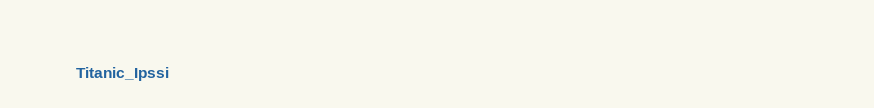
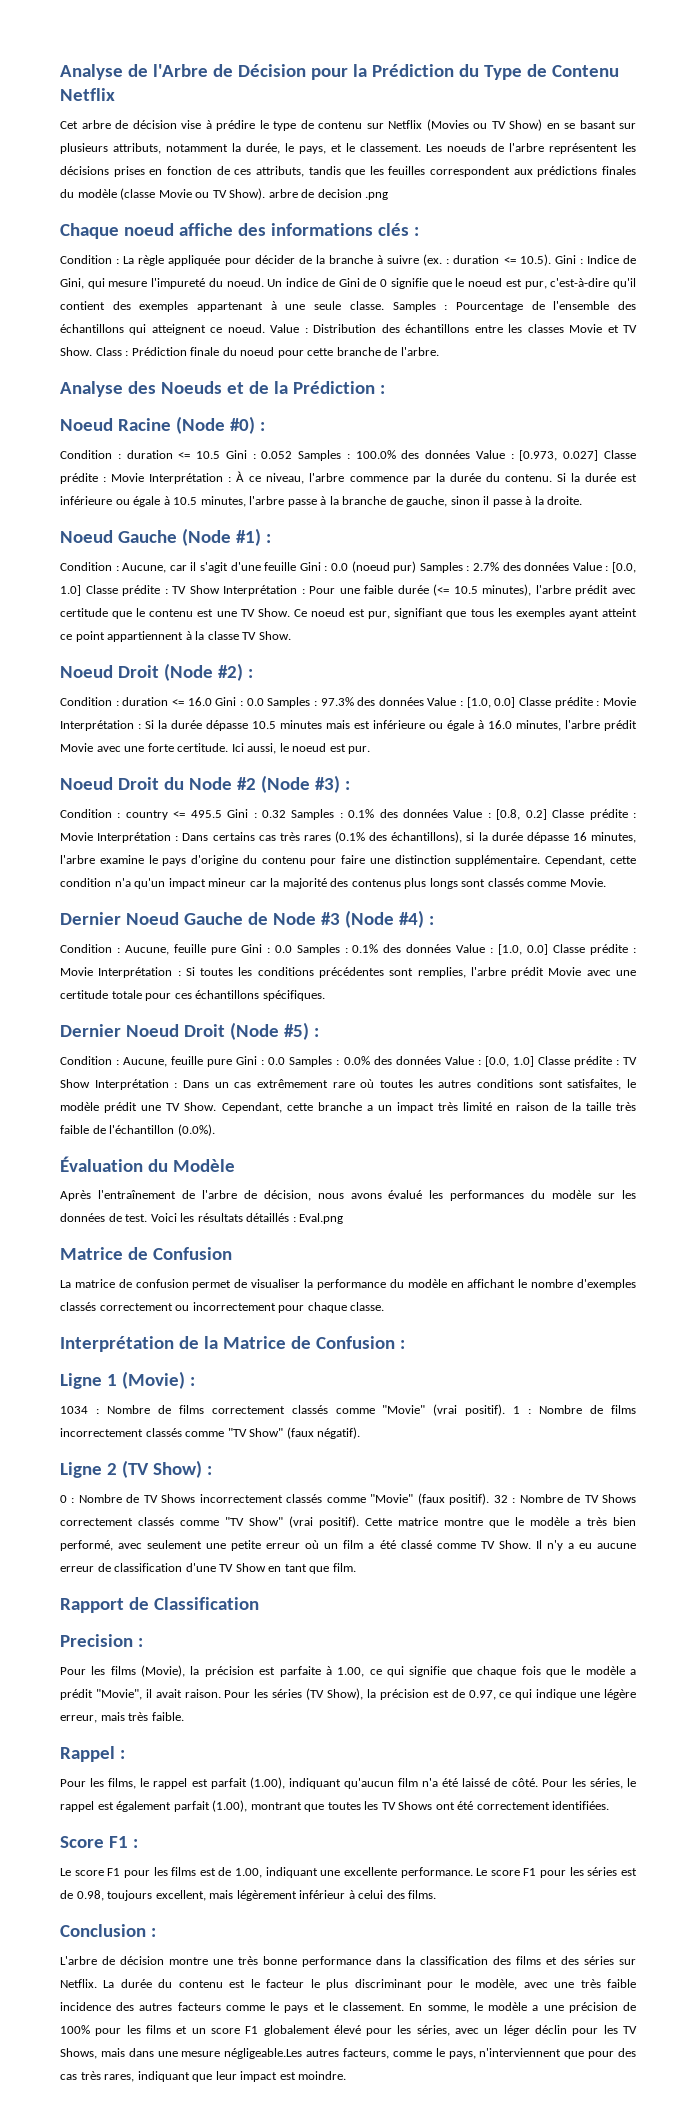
- Titanic_Ipssi
+ Analyse de l'Arbre de Décision pour la Prédiction du Type de Contenu Netflix
+ Cet arbre de décision vise à prédire le type de contenu sur Netflix (Movies ou TV Show) en se basant sur plusieurs attributs, notamment la durée, le pays, et le classement. Les noeuds de l'arbre représentent les décisions prises en fonction de ces attributs, tandis que les feuilles correspondent aux prédictions finales du modèle (classe Movie ou TV Show). arbre de decision .png
+ Chaque noeud affiche des informations clés :
+ Condition : La règle appliquée pour décider de la branche à suivre (ex. : duration <= 10.5). Gini : Indice de Gini, qui mesure l'impureté du noeud. Un indice de Gini de 0 signifie que le noeud est pur, c'est-à-dire qu'il contient des exemples appartenant à une seule classe. Samples : Pourcentage de l'ensemble des échantillons qui atteignent ce noeud. Value : Distribution des échantillons entre les classes Movie et TV Show. Class : Prédiction finale du noeud pour cette branche de l'arbre.
+ Analyse des Noeuds et de la Prédiction :
+ Noeud Racine (Node #0) :
+ Condition : duration <= 10.5 Gini : 0.052 Samples : 100.0% des données Value : [0.973, 0.027] Classe prédite : Movie Interprétation : À ce niveau, l'arbre commence par la durée du contenu. Si la durée est inférieure ou égale à 10.5 minutes, l'arbre passe à la branche de gauche, sinon il passe à la droite.
+ Noeud Gauche (Node #1) :
+ Condition : Aucune, car il s'agit d'une feuille Gini : 0.0 (noeud pur) Samples : 2.7% des données Value : [0.0, 1.0] Classe prédite : TV Show Interprétation : Pour une faible durée (<= 10.5 minutes), l'arbre prédit avec certitude que le contenu est une TV Show. Ce noeud est pur, signifiant que tous les exemples ayant atteint ce point appartiennent à la classe TV Show.
+ Noeud Droit (Node #2) :
+ Condition : duration <= 16.0 Gini : 0.0 Samples : 97.3% des données Value : [1.0, 0.0] Classe prédite : Movie Interprétation : Si la durée dépasse 10.5 minutes mais est inférieure ou égale à 16.0 minutes, l'arbre prédit Movie avec une forte certitude. Ici aussi, le noeud est pur.
+ Noeud Droit du Node #2 (Node #3) :
+ Condition : country <= 495.5 Gini : 0.32 Samples : 0.1% des données Value : [0.8, 0.2] Classe prédite : Movie Interprétation : Dans certains cas très rares (0.1% des échantillons), si la durée dépasse 16 minutes, l'arbre examine le pays d'origine du contenu pour faire une distinction supplémentaire. Cependant, cette condition n'a qu'un impact mineur car la majorité des contenus plus longs sont classés comme Movie.
+ Dernier Noeud Gauche de Node #3 (Node #4) :
+ Condition : Aucune, feuille pure Gini : 0.0 Samples : 0.1% des données Value : [1.0, 0.0] Classe prédite : Movie Interprétation : Si toutes les conditions précédentes sont remplies, l'arbre prédit Movie avec une certitude totale pour ces échantillons spécifiques.
+ Dernier Noeud Droit (Node #5) :
+ Condition : Aucune, feuille pure Gini : 0.0 Samples : 0.0% des données Value : [0.0, 1.0] Classe prédite : TV Show Interprétation : Dans un cas extrêmement rare où toutes les autres conditions sont satisfaites, le modèle prédit une TV Show. Cependant, cette branche a un impact très limité en raison de la taille très faible de l'échantillon (0.0%).
+ Évaluation du Modèle
+ Après l'entraînement de l'arbre de décision, nous avons évalué les performances du modèle sur les données de test. Voici les résultats détaillés : Eval.png
+ Matrice de Confusion
+ La matrice de confusion permet de visualiser la performance du modèle en affichant le nombre d'exemples classés correctement ou incorrectement pour chaque classe.
+ Interprétation de la Matrice de Confusion :
+ Ligne 1 (Movie) :
+ 1034 : Nombre de films correctement classés comme "Movie" (vrai positif). 1 : Nombre de films incorrectement classés comme "TV Show" (faux négatif).
+ Ligne 2 (TV Show) :
+ 0 : Nombre de TV Shows incorrectement classés comme "Movie" (faux positif). 32 : Nombre de TV Shows correctement classés comme "TV Show" (vrai positif). Cette matrice montre que le modèle a très bien performé, avec seulement une petite erreur où un film a été classé comme TV Show. Il n'y a eu aucune erreur de classification d'une TV Show en tant que film.
+ Rapport de Classification
+ Precision :
+ Pour les films (Movie), la précision est parfaite à 1.00, ce qui signifie que chaque fois que le modèle a prédit "Movie", il avait raison. Pour les séries (TV Show), la précision est de 0.97, ce qui indique une légère erreur, mais très faible.
+ Rappel :
+ Pour les films, le rappel est parfait (1.00), indiquant qu'aucun film n'a été laissé de côté. Pour les séries, le rappel est également parfait (1.00), montrant que toutes les TV Shows ont été correctement identifiées.
+ Score F1 :
+ Le score F1 pour les films est de 1.00, indiquant une excellente performance. Le score F1 pour les séries est de 0.98, toujours excellent, mais légèrement inférieur à celui des films.
+ Conclusion :
+ L'arbre de décision montre une très bonne performance dans la classification des films et des séries sur Netflix. La durée du contenu est le facteur le plus discriminant pour le modèle, avec une très faible incidence des autres facteurs comme le pays et le classement. En somme, le modèle a une précision de 100% pour les films et un score F1 globalement élevé pour les séries, avec un léger déclin pour les TV Shows, mais dans une mesure négligeable.Les autres facteurs, comme le pays, n'interviennent que pour des cas très rares, indiquant que leur impact est moindre.

